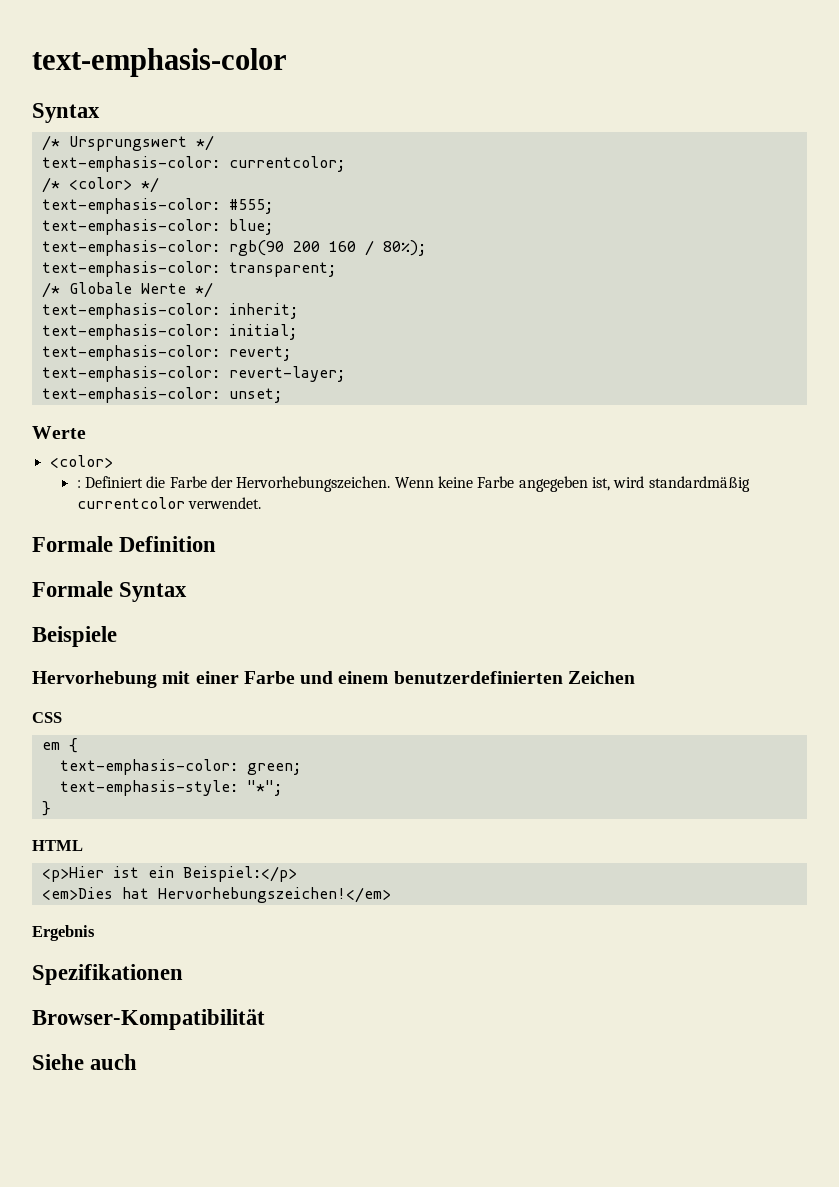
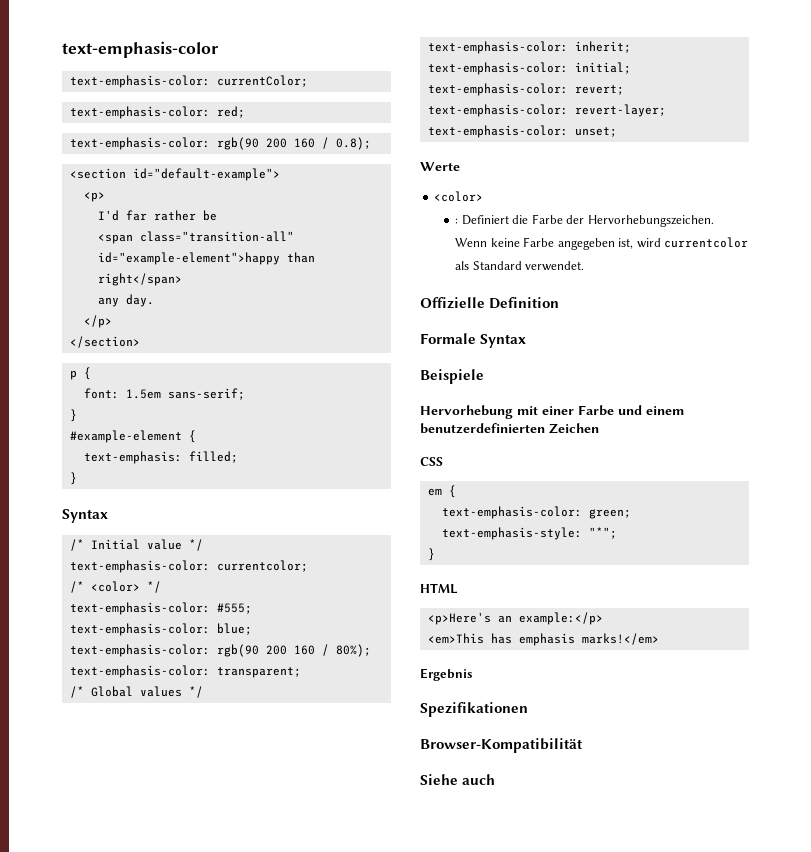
+ text-emphasis-color: currentColor;
+ text-emphasis-color: red;
+ text-emphasis-color: rgb(90 200 160 / 0.8);
+ <section id="default-example">
+ <p>
+ I'd far rather be
+ <span class="transition-all" id="example-element">happy than right</span>
+ any day.
+ </p>
+ </section>
+ p {
+ font: 1.5em sans-serif;
+ }
+ #example-element {
+ text-emphasis: filled;
+ }
- /* Ursprungswert */
+ /* Initial value */
- /* Globale Werte */
+ /* Global values */
- Wenn keine Farbe angegeben ist, wird standardmäßig currentcolor verwendet.
+ Wenn keine Farbe angegeben ist, wird currentcolor als Standard verwendet.
- Formale Definition
+ Offizielle Definition
- <p>Hier ist ein Beispiel:</p>
- <em>Dies hat Hervorhebungszeichen!</em>
+ <p>Here's an example:</p>
+ <em>This has emphasis marks!</em>

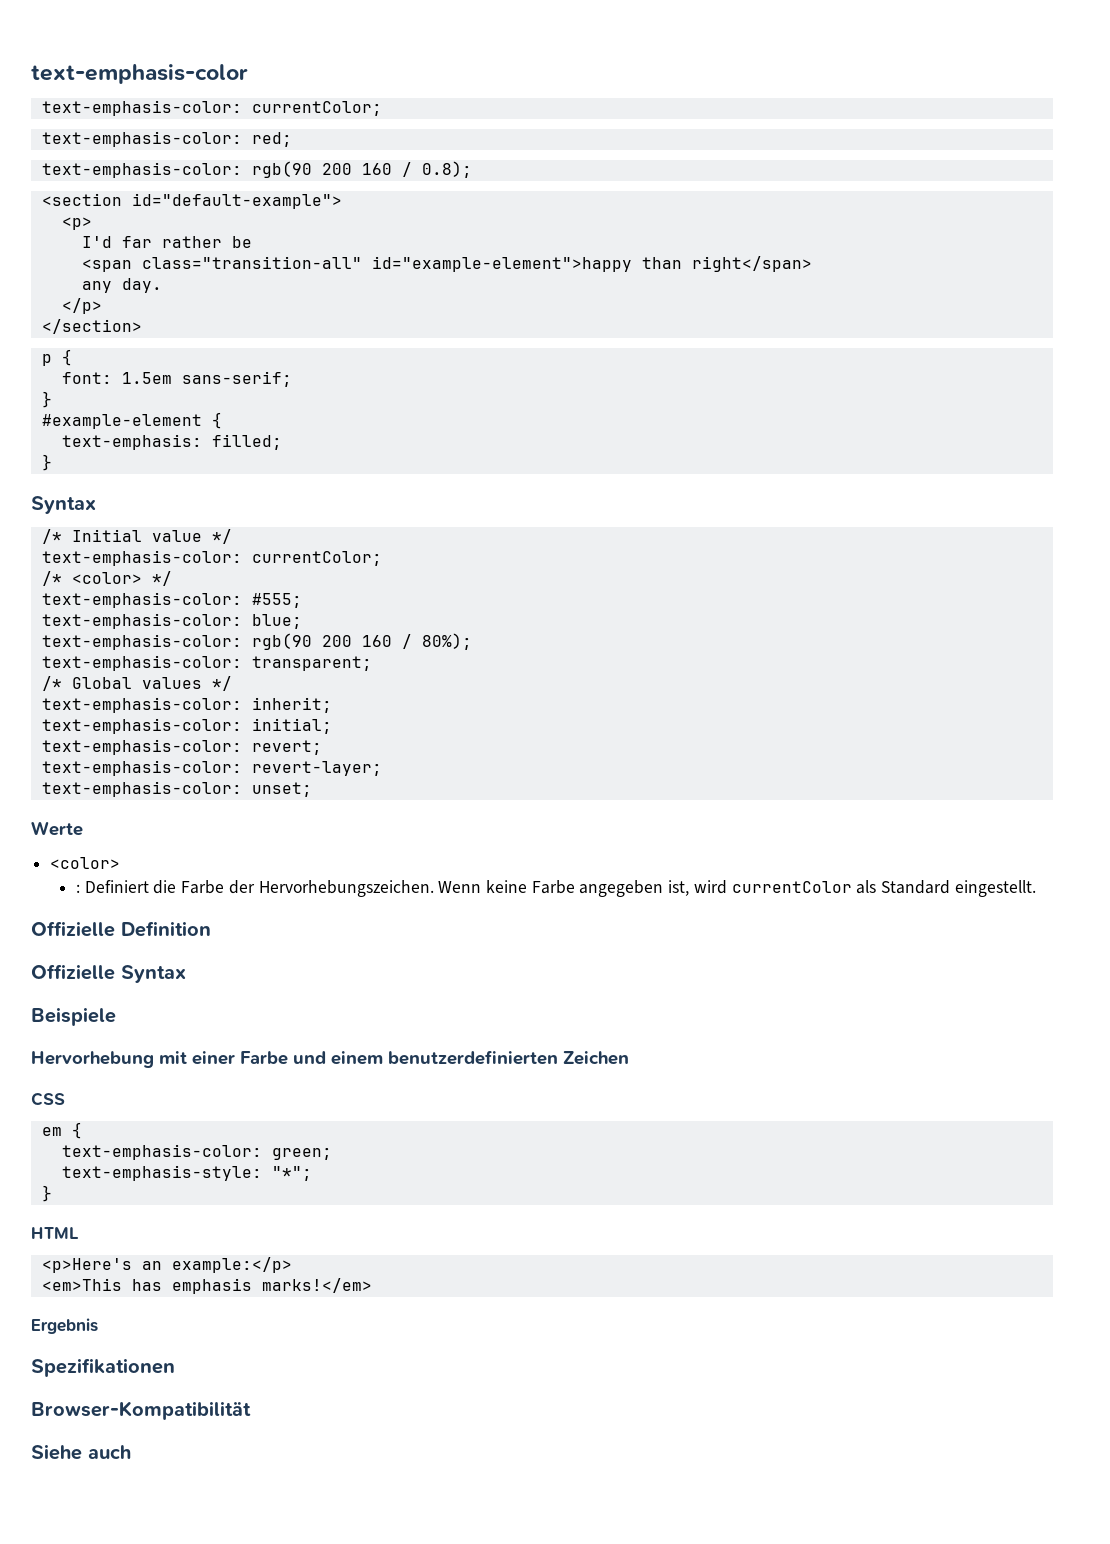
  /* Initial value */
- text-emphasis-color: currentcolor;
+ text-emphasis-color: currentColor;
- Wenn keine Farbe angegeben ist, wird currentcolor als Standard verwendet.
+ Wenn keine Farbe angegeben ist, wird currentColor als Standard eingestellt.
- Formale Syntax
+ Offizielle Syntax

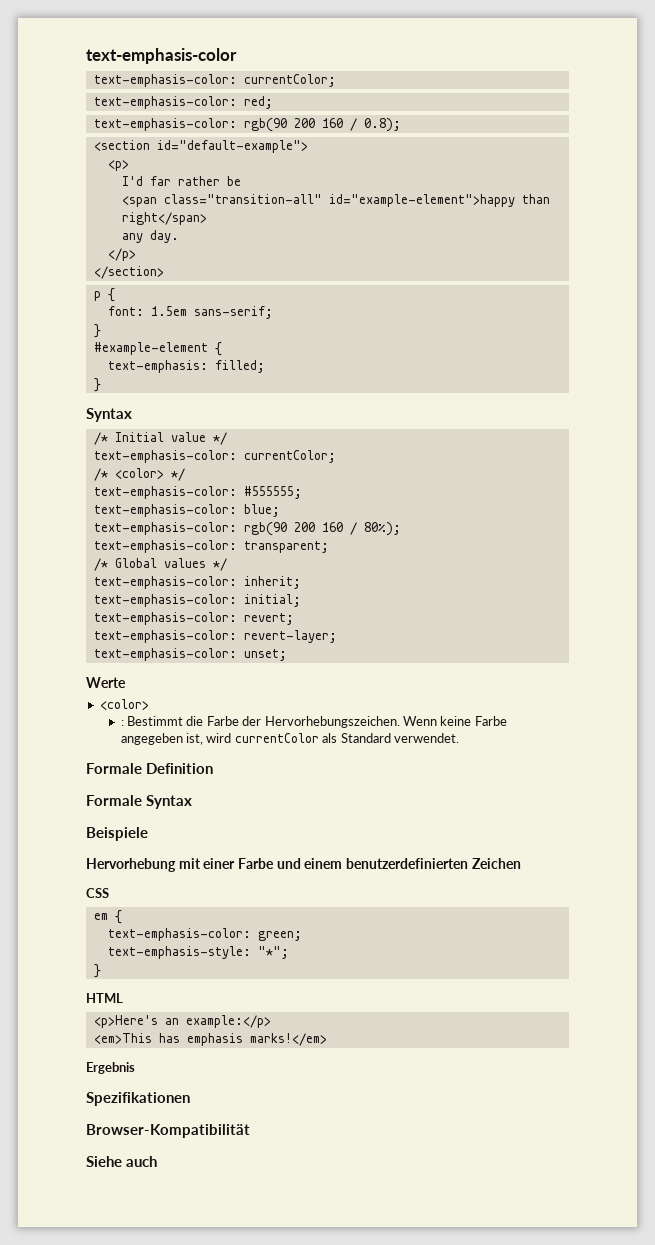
- text-emphasis-color: #555;
+ text-emphasis-color: #555555;
- : Definiert die Farbe der Hervorhebungszeichen.
+ : Bestimmt die Farbe der Hervorhebungszeichen.
- Wenn keine Farbe angegeben ist, wird currentColor als Standard eingestellt.
- Offizielle Definition
+ Wenn keine Farbe angegeben ist, wird currentColor als Standard verwendet.
+ Formale Definition
- Offizielle Syntax
+ Formale Syntax

